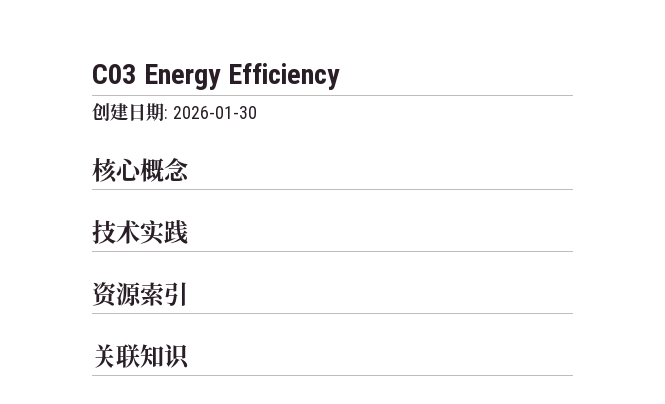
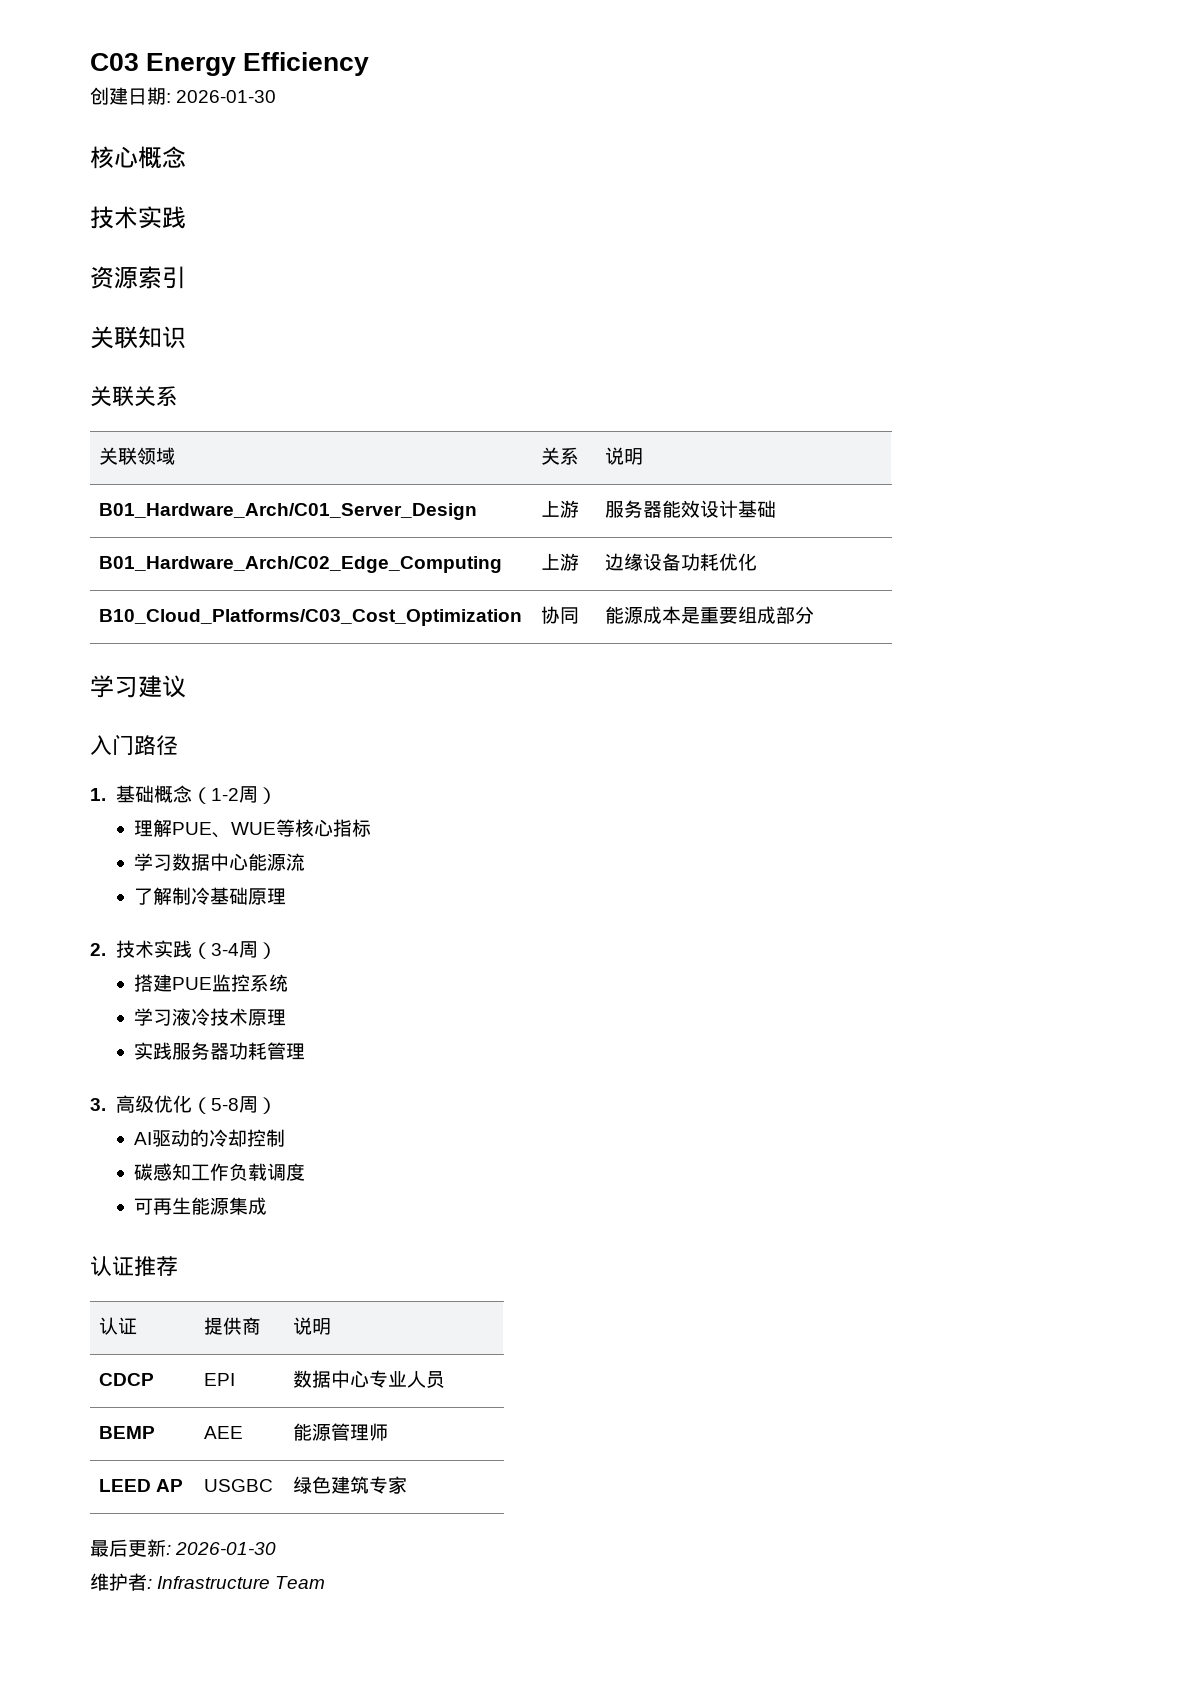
+ 关联关系
+ 关联领域 | 关系 | 说明
+ B01_Hardware_Arch/C01_Server_Design | 上游 | 服务器能效设计基础
+ B01_Hardware_Arch/C02_Edge_Computing | 上游 | 边缘设备功耗优化
+ B10_Cloud_Platforms/C03_Cost_Optimization | 协同 | 能源成本是重要组成部分
+ 学习建议
+ 入门路径
+ 1.基础概念（1-2周）
+ 理解PUE、WUE等核心指标
+ 学习数据中心能源流
+ 了解制冷基础原理
+ 2.技术实践（3-4周）
+ 搭建PUE监控系统
+ 学习液冷技术原理
+ 实践服务器功耗管理
+ 3.高级优化（5-8周）
+ AI驱动的冷却控制
+ 碳感知工作负载调度
+ 可再生能源集成
+ 认证推荐
+ 认证 | 提供商 | 说明
+ CDCP | EPI | 数据中心专业人员
+ BEMP | AEE | 能源管理师
+ LEED AP | USGBC | 绿色建筑专家
+ 最后更新: 2026-01-30
+ 维护者: Infrastructure Team

